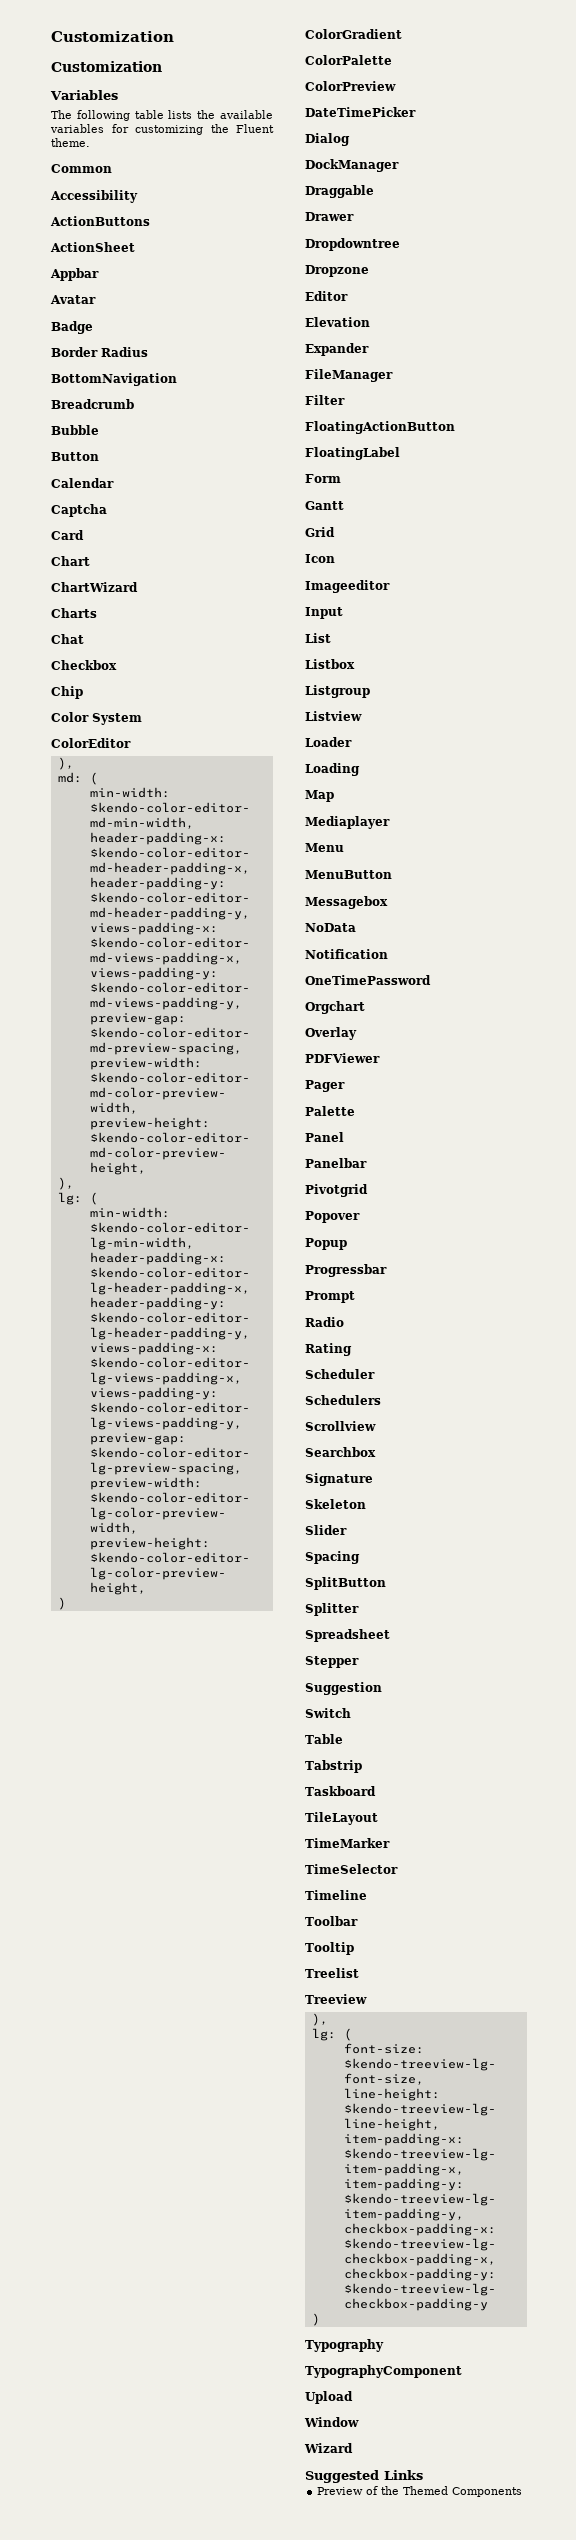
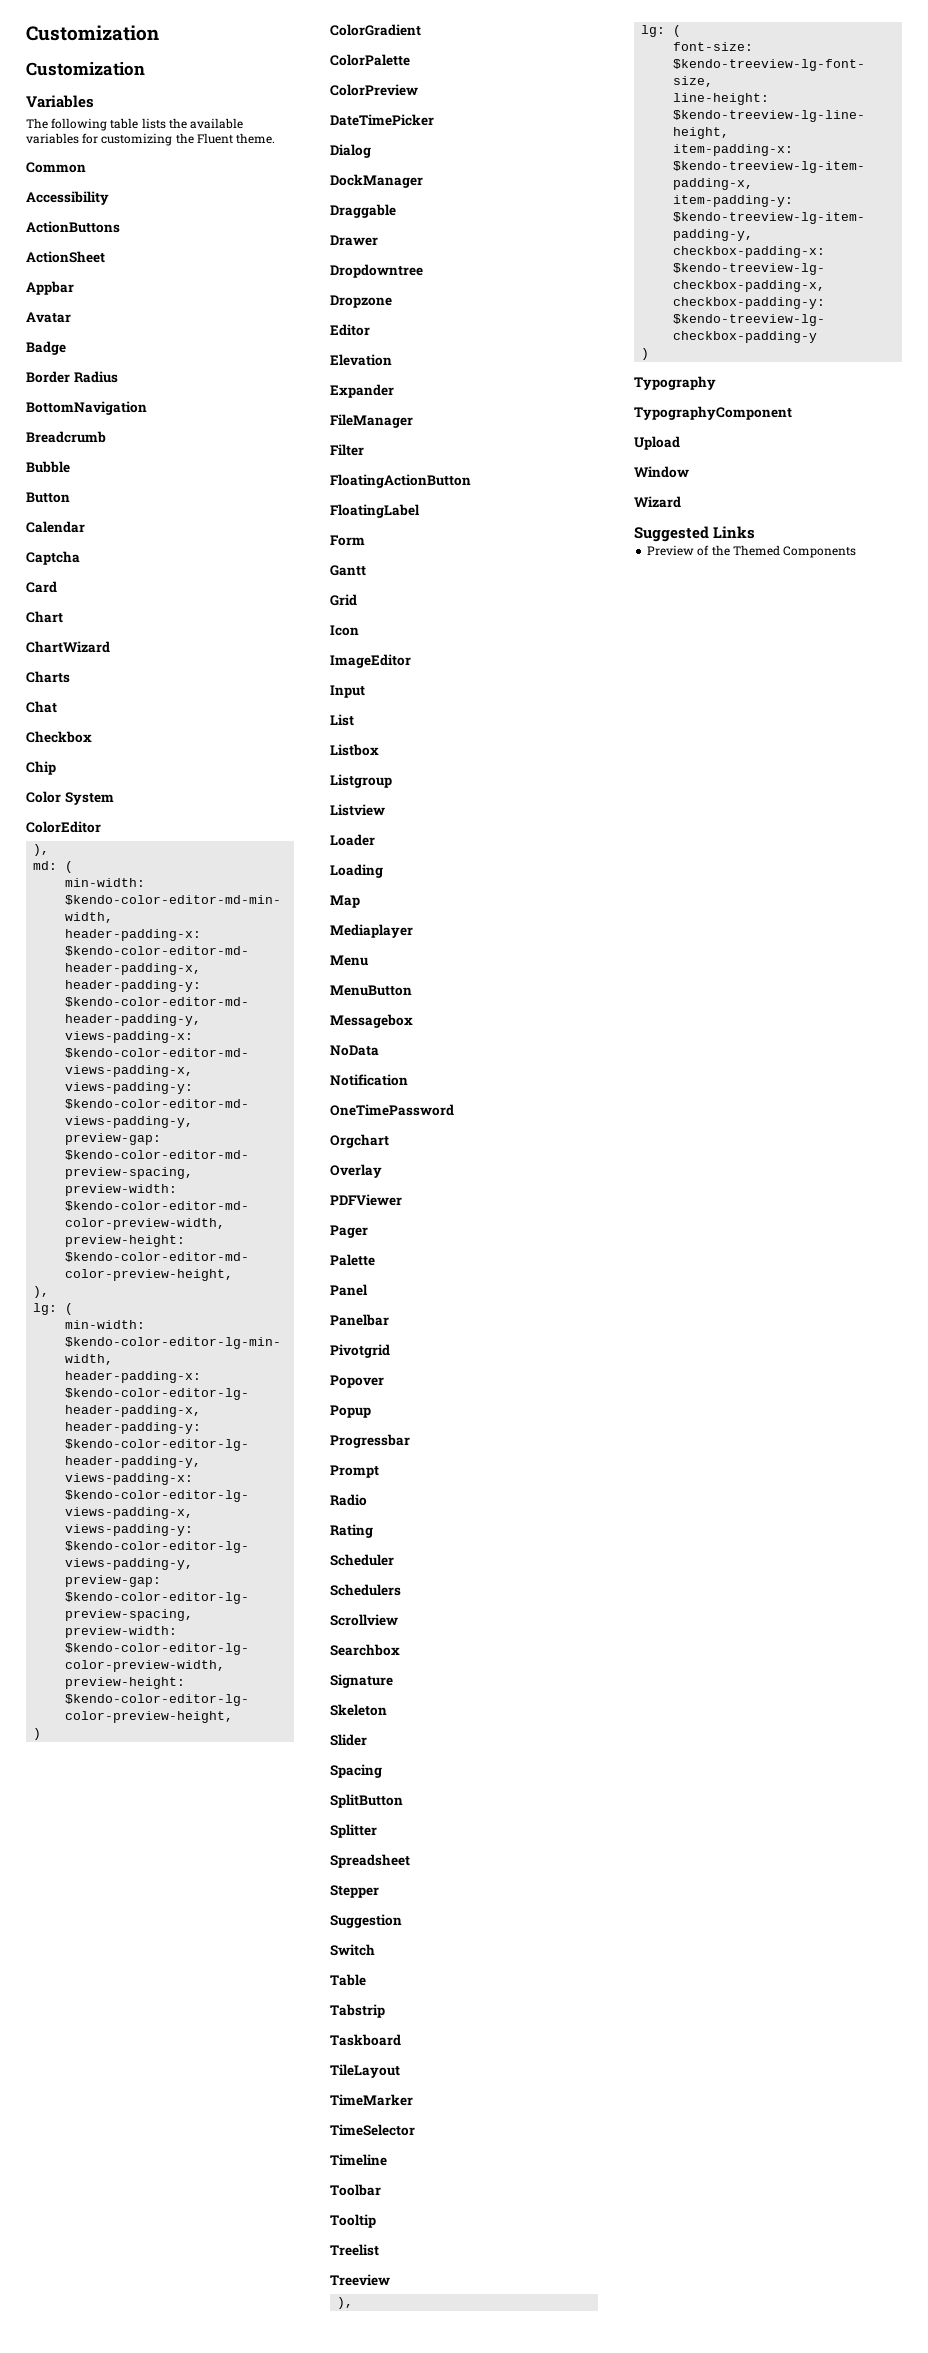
- Imageeditor
+ ImageEditor

